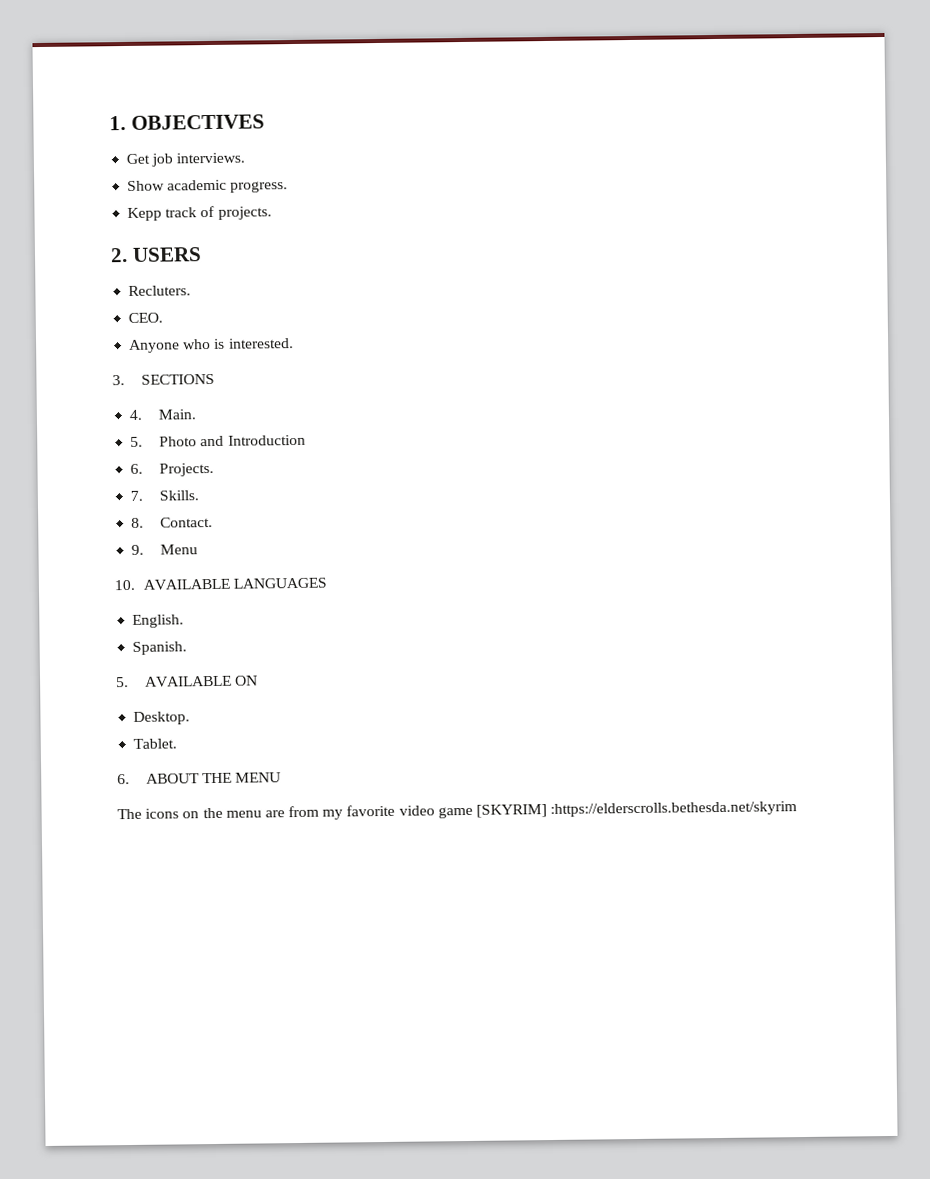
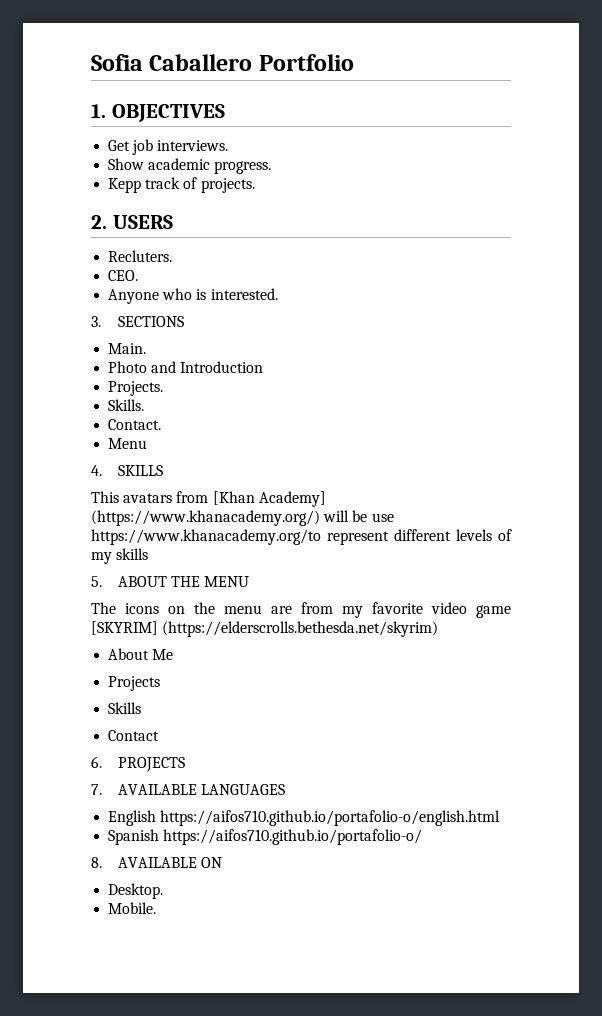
+ Sofia Caballero Portfolio
- 4. Main.
+ Main.
- 5. Photo and Introduction
+ Photo and Introduction
- 6. Projects.
+ Projects.
- 7. Skills.
+ Skills.
- 8. Contact.
+ Contact.
- 9. Menu
+ Menu
- 10. AVAILABLE LANGUAGES
- English.
- Spanish.
- 5. AVAILABLE ON
- Desktop.
- Tablet.
- 6. ABOUT THE MENU
+ 4. SKILLS
+ This avatars from [Khan Academy] (https://www.khanacademy.org/) will be use https://www.khanacademy.org/to represent different levels of my skills
+ 5. ABOUT THE MENU
- The icons on the menu are from my favorite video game [SKYRIM] :https://elderscrolls.bethesda.net/skyrim
+ The icons on the menu are from my favorite video game [SKYRIM] (https://elderscrolls.bethesda.net/skyrim)
+ About Me
+ Projects
+ Skills
+ Contact
+ 6. PROJECTS
+ 7. AVAILABLE LANGUAGES
+ English https://aifos710.github.io/portafolio-o/english.html
+ Spanish https://aifos710.github.io/portafolio-o/
+ 8. AVAILABLE ON
+ Desktop.
+ Mobile.

